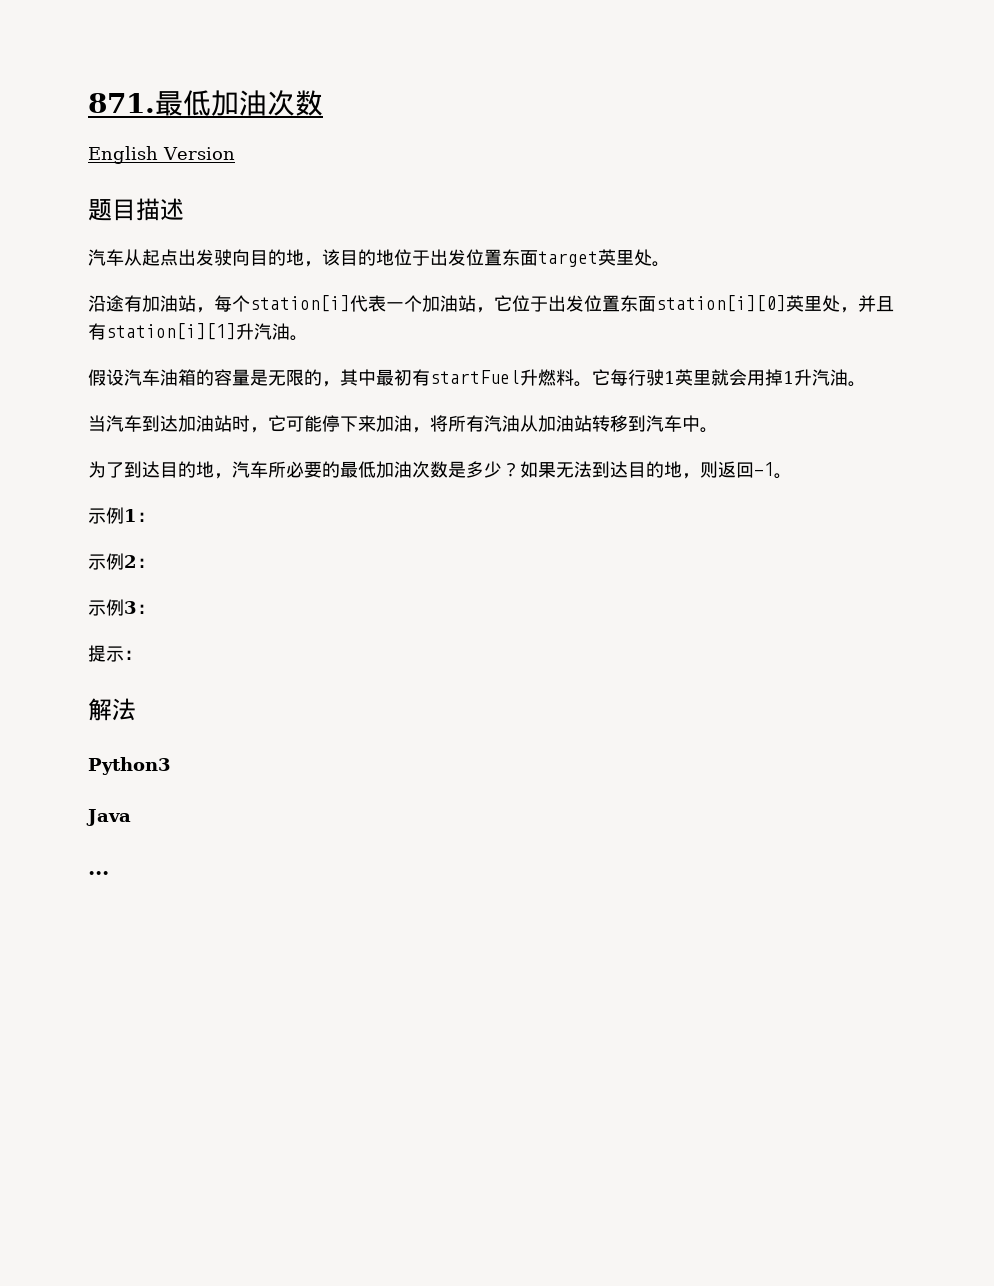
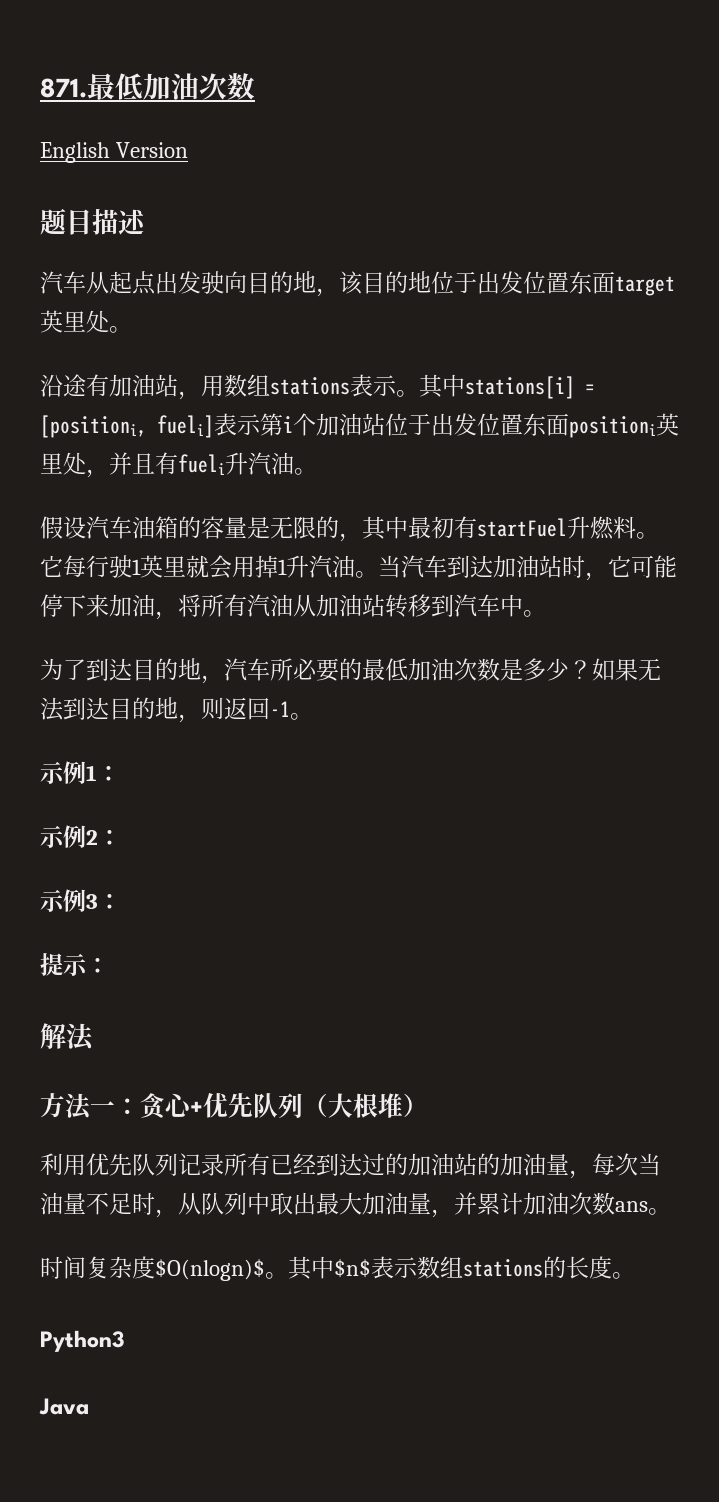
- 沿途有加油站，每个station[i]代表一个加油站，它位于出发位置东面station[i][0]英里处，并且有station[i][1]升汽油。
+ 沿途有加油站，用数组stations表示。其中stations[i] = [positioni, fueli]表示第i个加油站位于出发位置东面positioni英里处，并且有fueli升汽油。
- 它每行驶1英里就会用掉1升汽油。
- 当汽车到达加油站时，它可能停下来加油，将所有汽油从加油站转移到汽车中。
+ 它每行驶1英里就会用掉1升汽油。当汽车到达加油站时，它可能停下来加油，将所有汽油从加油站转移到汽车中。
+ 方法一：贪心+优先队列（大根堆）
+ 利用优先队列记录所有已经到达过的加油站的加油量，每次当油量不足时，从队列中取出最大加油量，并累计加油次数ans。
+ 时间复杂度$O(nlogn)$。其中$n$表示数组stations的长度。
- ...

